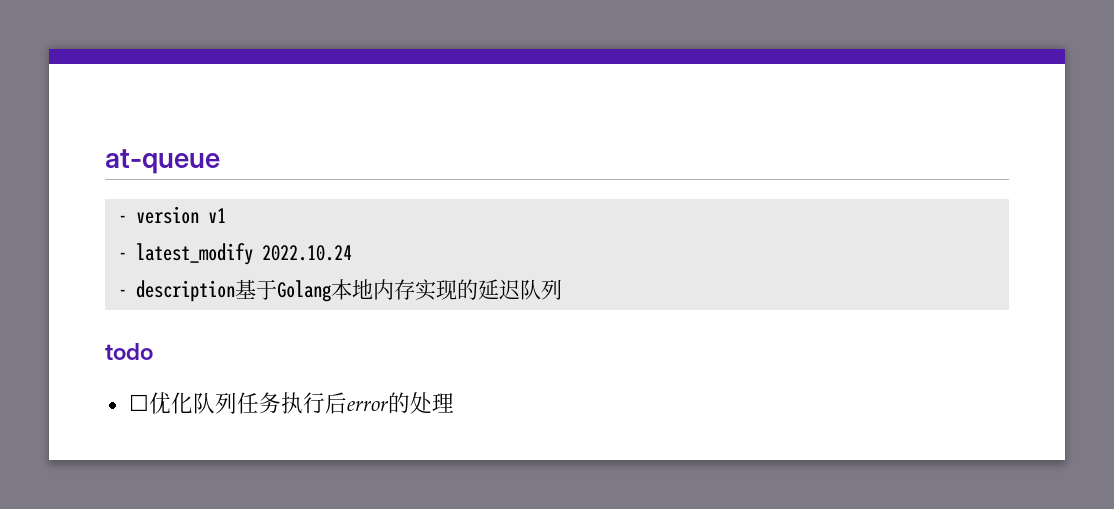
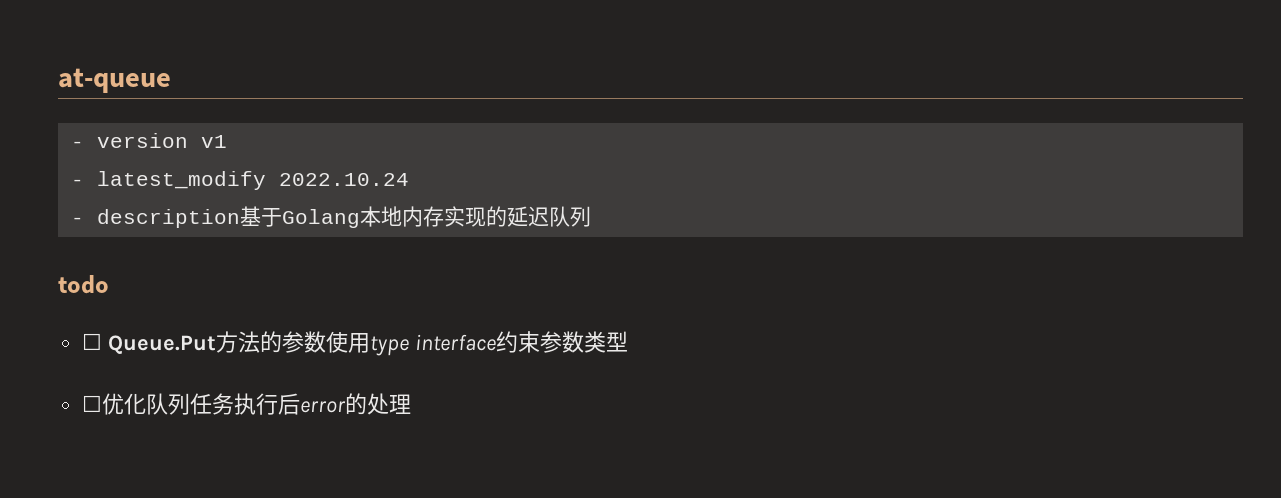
+ ☐ Queue.Put方法的参数使用type interface约束参数类型

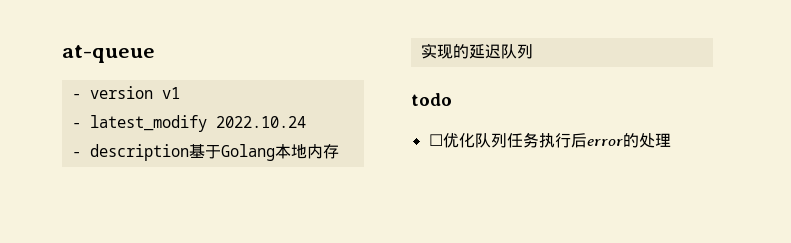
- ☐ Queue.Put方法的参数使用type interface约束参数类型

